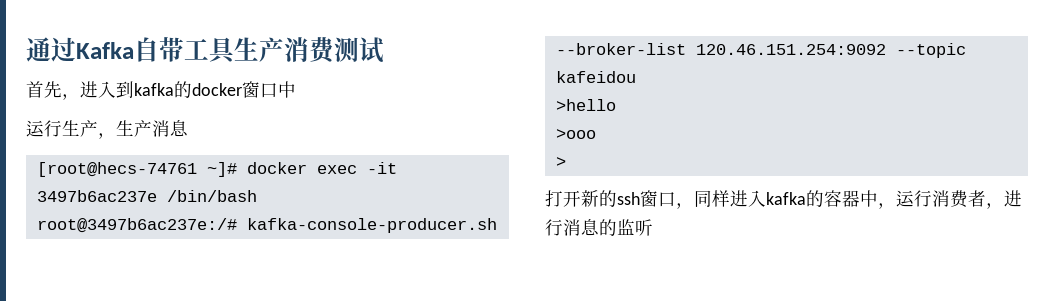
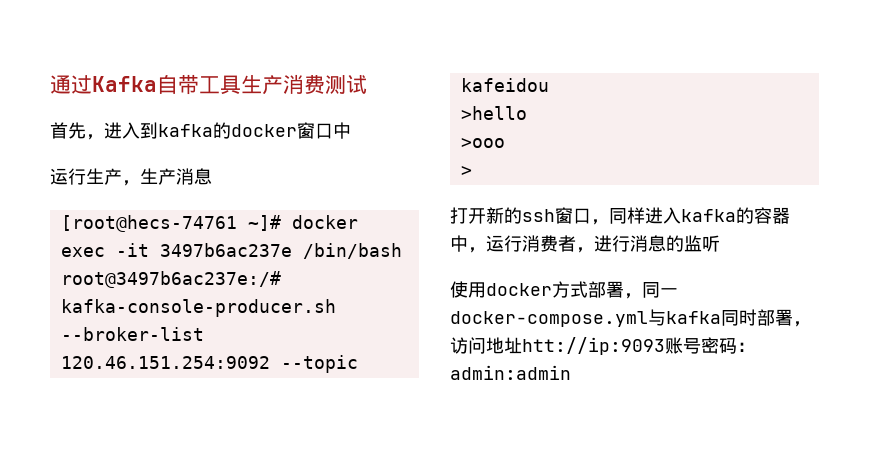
+ 使用docker方式部署，同一docker-compose.yml与kafka同时部署，访问地址htt://ip:9093账号密码：admin:admin

